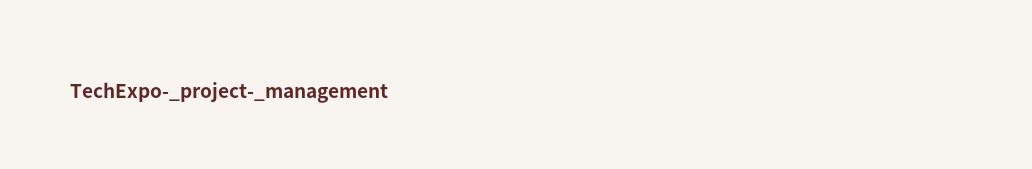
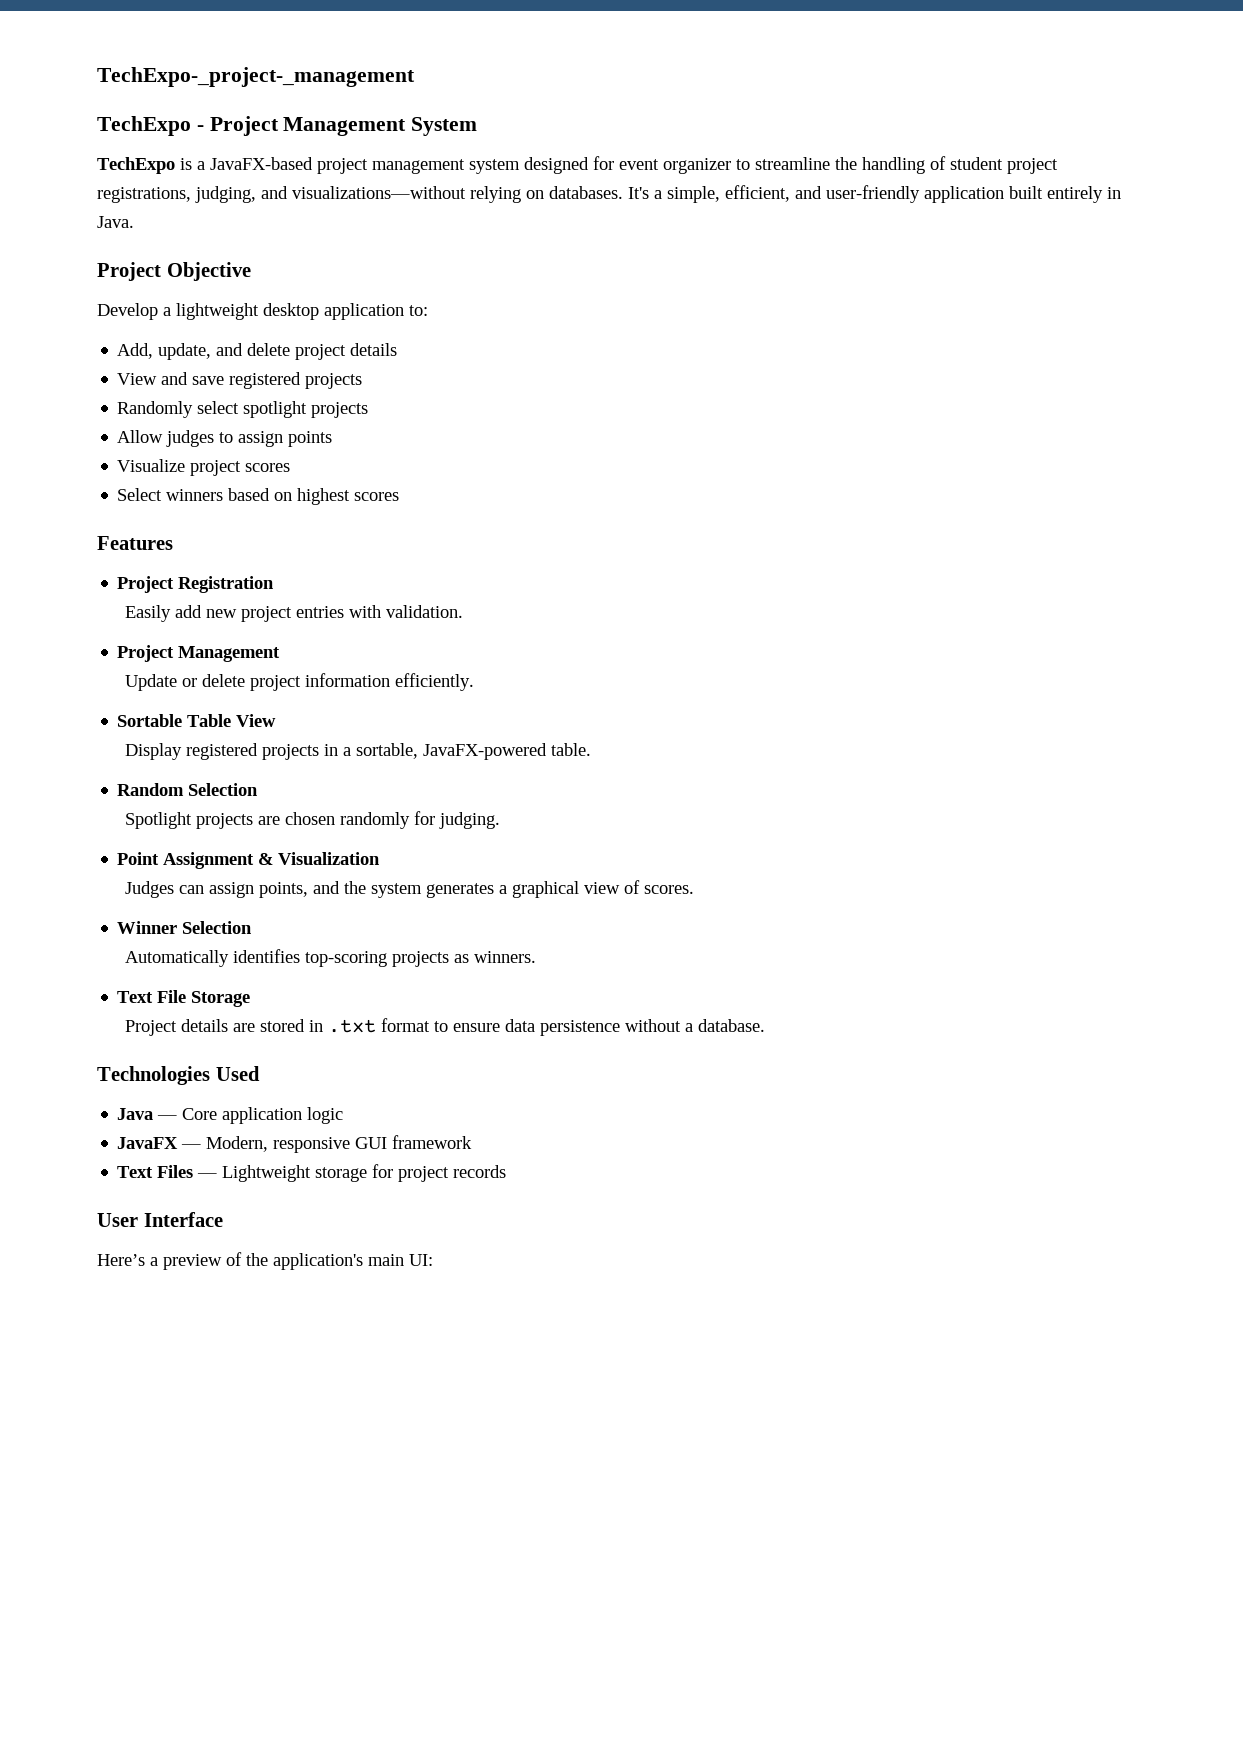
+ TechExpo - Project Management System
+ TechExpo is a JavaFX-based project management system designed for event organizer to streamline the handling of student project registrations, judging, and visualizations—without relying on databases. It's a simple, efficient, and user-friendly application built entirely in Java.
+ Project Objective
+ Develop a lightweight desktop application to:
+ Add, update, and delete project details
+ View and save registered projects
+ Randomly select spotlight projects
+ Allow judges to assign points
+ Visualize project scores
+ Select winners based on highest scores
+ Features
+ Project Registration
+ Easily add new project entries with validation.
+ Project Management
+ Update or delete project information efficiently.
+ Sortable Table View
+ Display registered projects in a sortable, JavaFX-powered table.
+ Random Selection
+ Spotlight projects are chosen randomly for judging.
+ Point Assignment & Visualization
+ Judges can assign points, and the system generates a graphical view of scores.
+ Winner Selection
+ Automatically identifies top-scoring projects as winners.
+ Text File Storage
+ Project details are stored in .txt format to ensure data persistence without a database.
+ Technologies Used
+ Java — Core application logic
+ JavaFX — Modern, responsive GUI framework
+ Text Files — Lightweight storage for project records
+ User Interface
+ Here’s a preview of the application's main UI:

